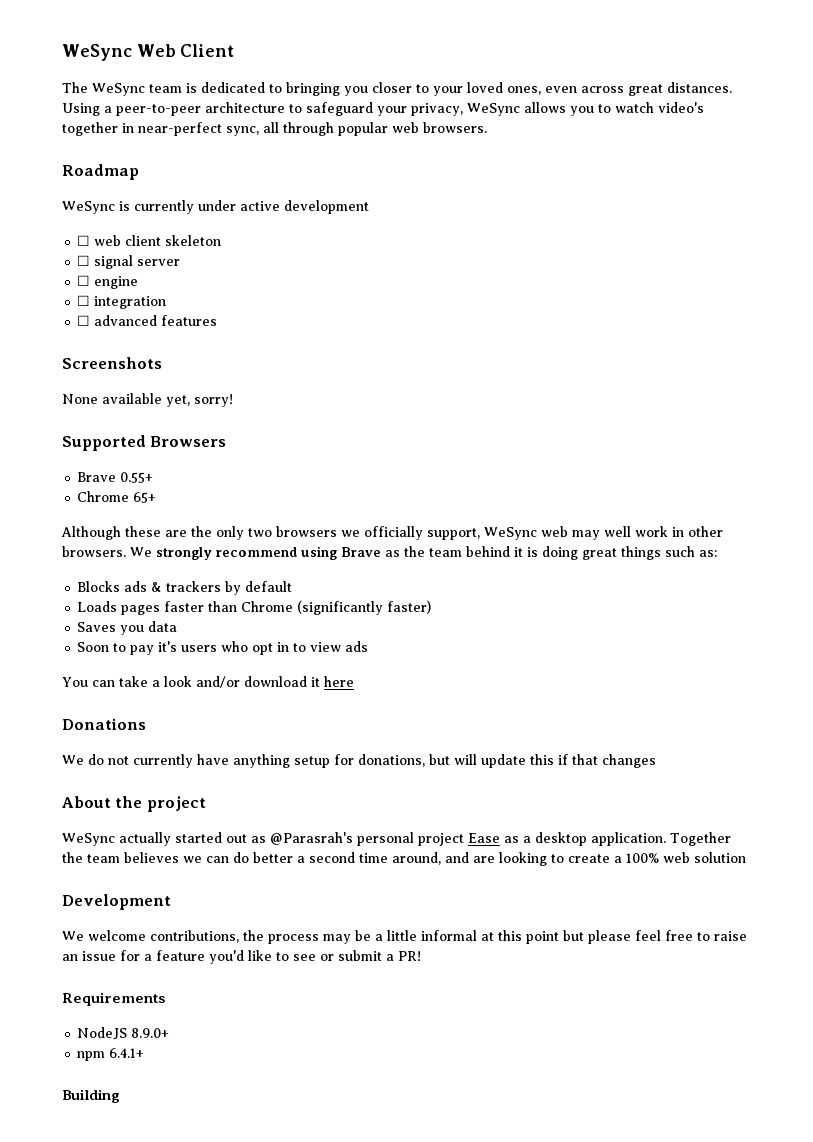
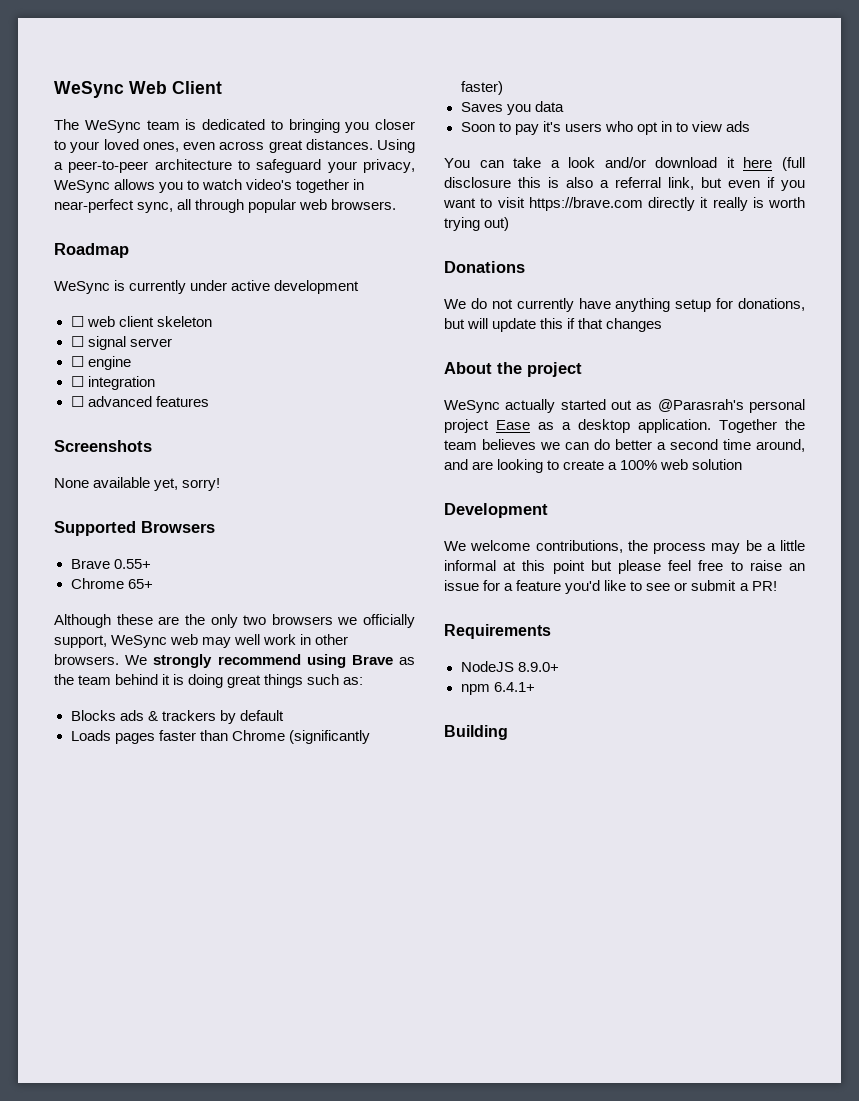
- You can take a look and/or download it here
+ You can take a look and/or download it here (full disclosure this is also a referral link, but even if you want to visit https://brave.com directly it really is worth trying out)

